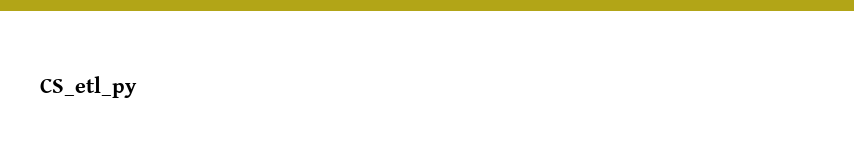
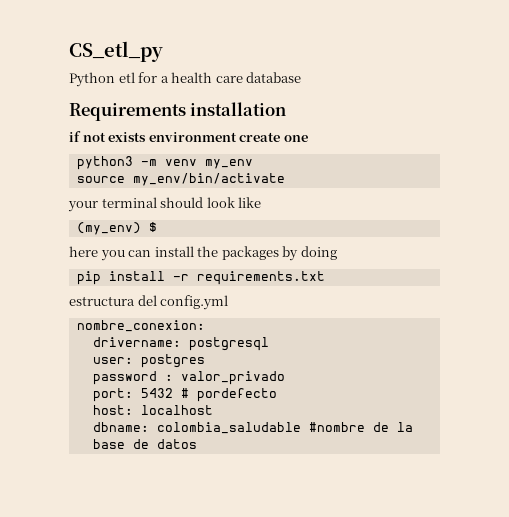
+ Python etl for a health care database
+ Requirements installation
+ if not exists environment create one
+ python3 -m venv my_env
+ source my_env/bin/activate
+ your terminal should look like
+ (my_env) $
+ here you can install the packages by doing
+ pip install -r requirements.txt
+ estructura del config.yml
+ nombre_conexion:
+ drivername: postgresql
+ user: postgres
+ password : valor_privado
+ port: 5432 # pordefecto
+ host: localhost
+ dbname: colombia_saludable #nombre de la base de datos

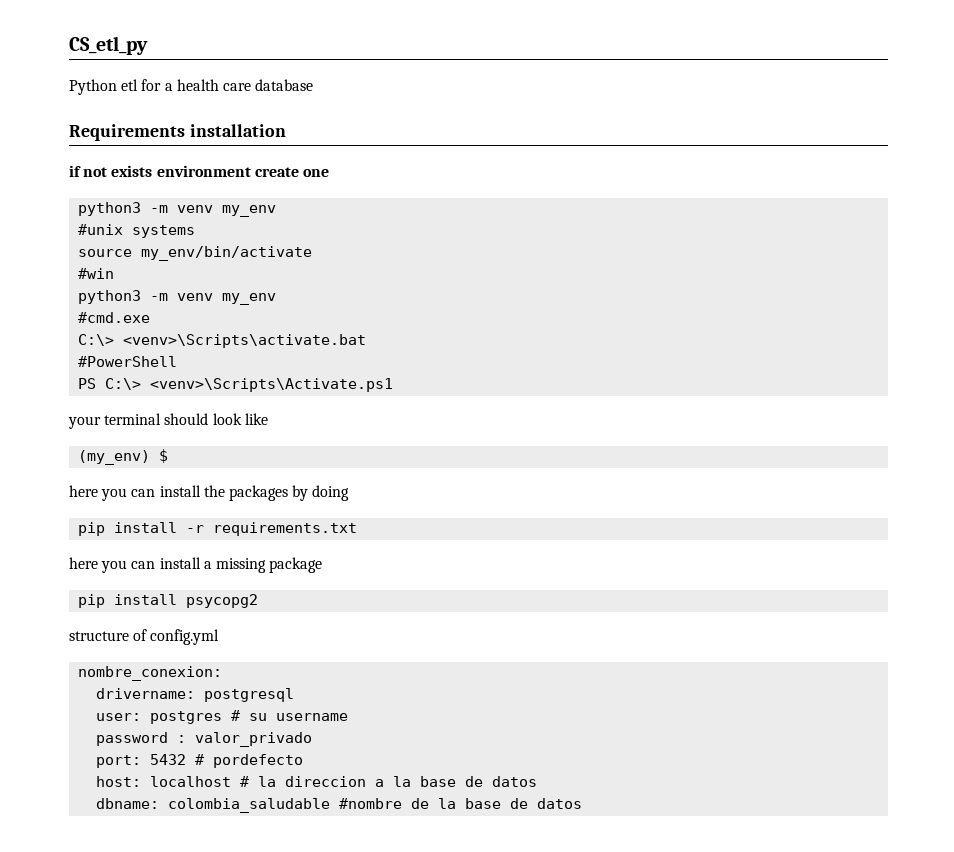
+ #unix systems
+ #win
+ python3 -m venv my_env
+ #cmd.exe
+ C:\> <venv>\Scripts\activate.bat
+ #PowerShell
+ PS C:\> <venv>\Scripts\Activate.ps1
- estructura del config.yml
+ here you can install a missing package
+ pip install psycopg2
+ structure of config.yml
- user: postgres
+ user: postgres # su username
- host: localhost
+ host: localhost # la direccion a la base de datos

